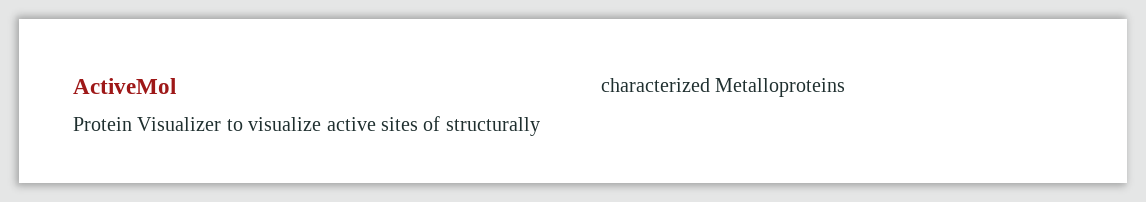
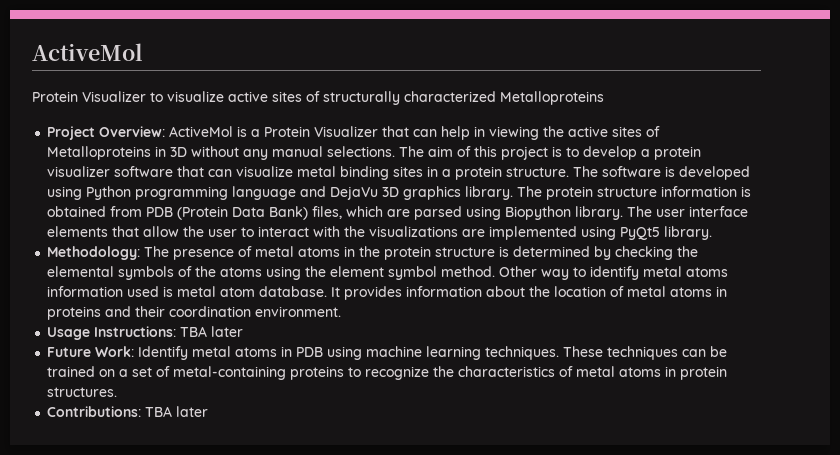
+ Project Overview: ActiveMol is a Protein Visualizer that can help in viewing the active sites of Metalloproteins in 3D without any manual selections. The aim of this project is to develop a protein visualizer software that can visualize metal binding sites in a protein structure. The software is developed using Python programming language and DejaVu 3D graphics library. The protein structure information is obtained from PDB (Protein Data Bank) files, which are parsed using Biopython library. The user interface elements that allow the user to interact with the visualizations are implemented using PyQt5 library.
+ Methodology: The presence of metal atoms in the protein structure is determined by checking the elemental symbols of the atoms using the element symbol method. Other way to identify metal atoms information used is metal atom database. It provides information about the location of metal atoms in proteins and their coordination environment.
+ Usage Instructions: TBA later
+ Future Work: Identify metal atoms in PDB using machine learning techniques. These techniques can be trained on a set of metal-containing proteins to recognize the characteristics of metal atoms in protein structures.
+ Contributions: TBA later

